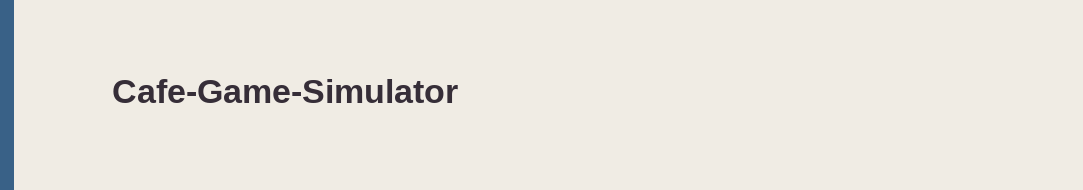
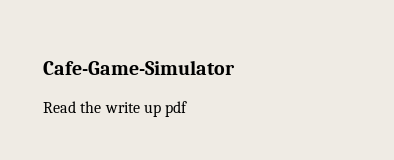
+ Read the write up pdf

